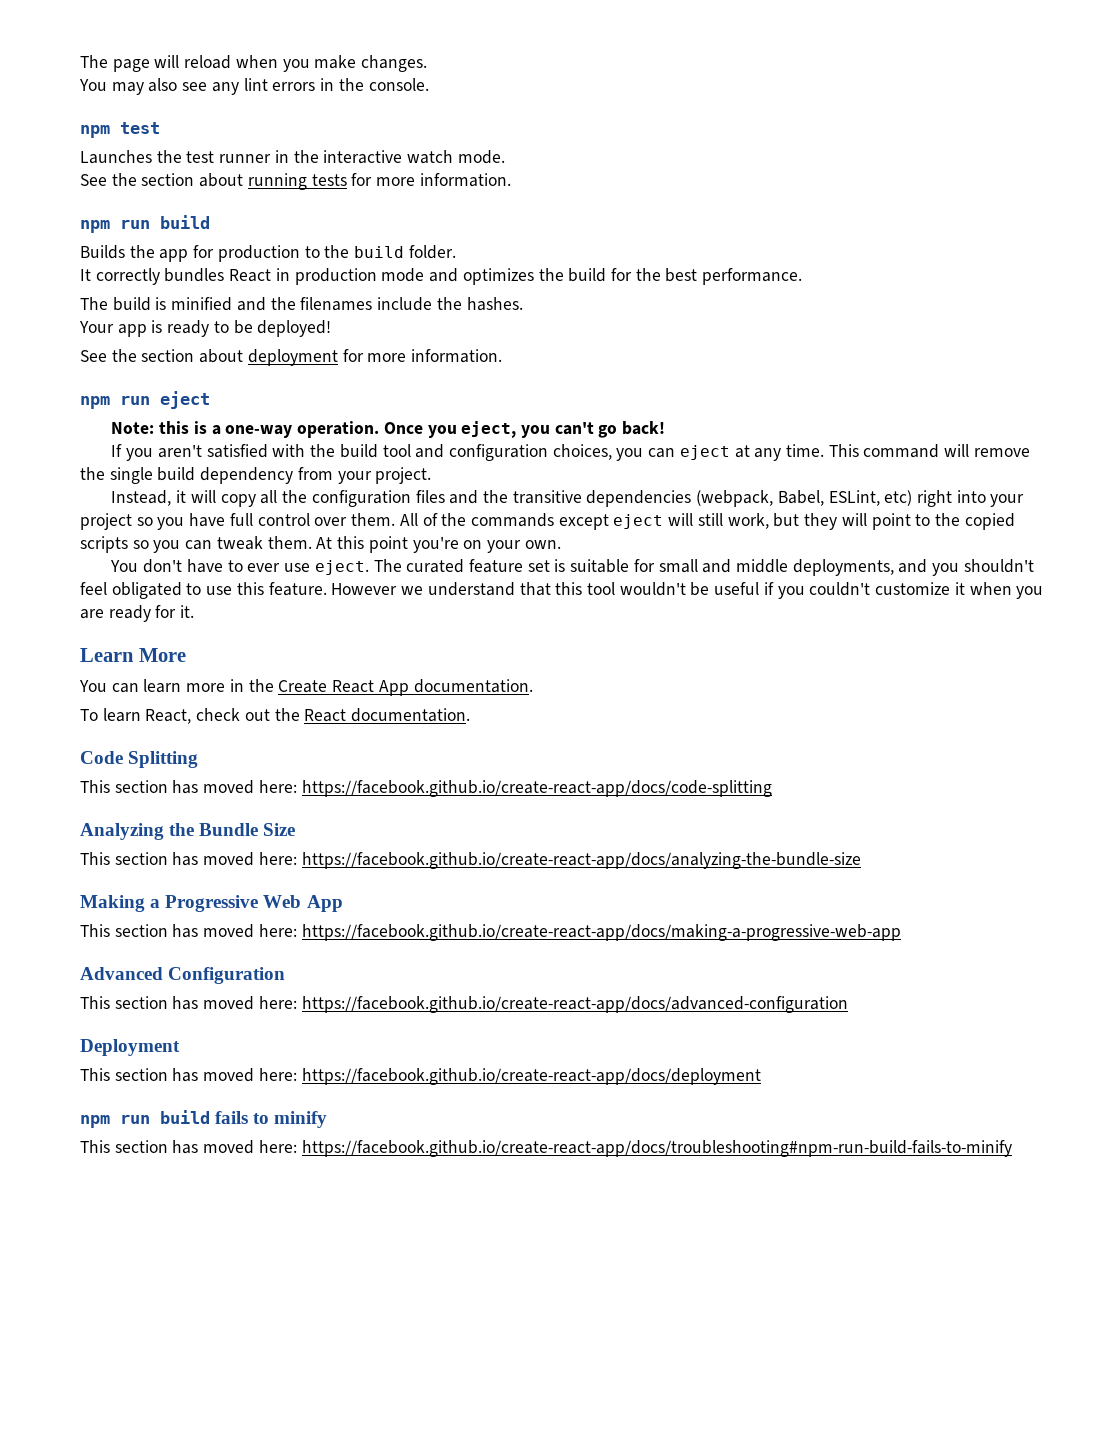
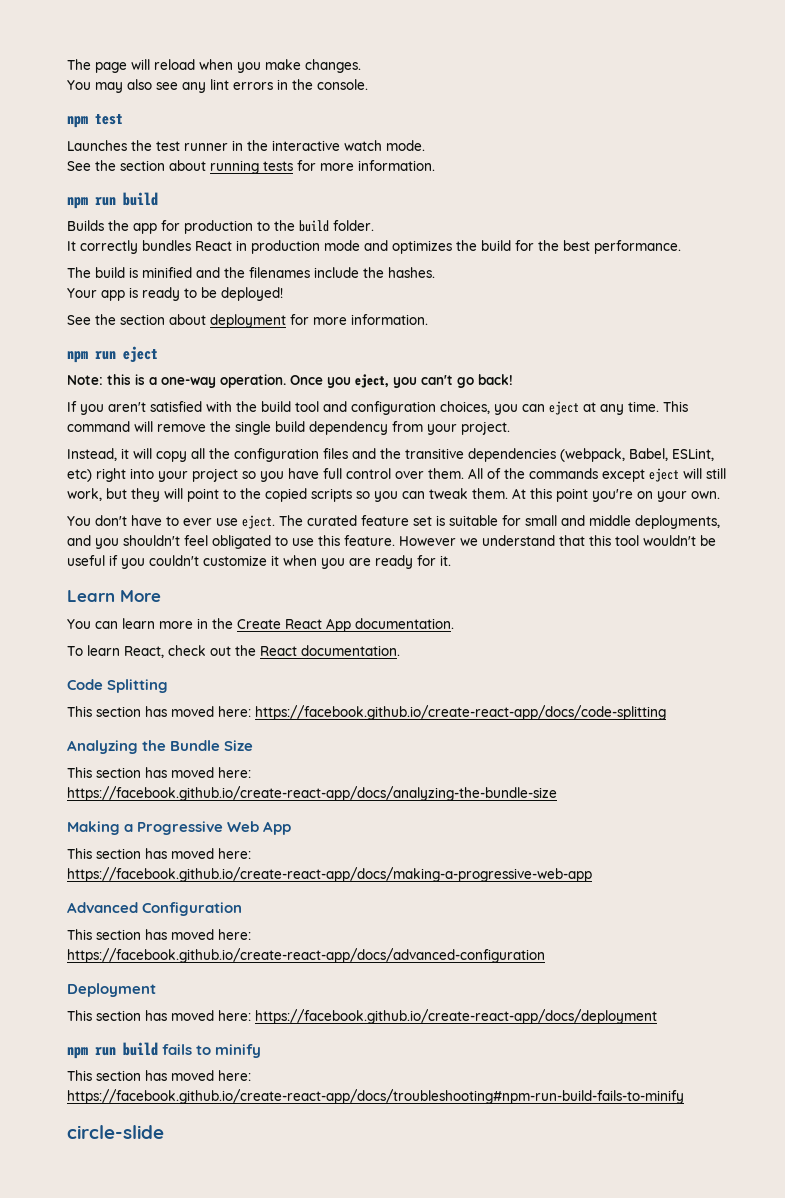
+ circle-slide

